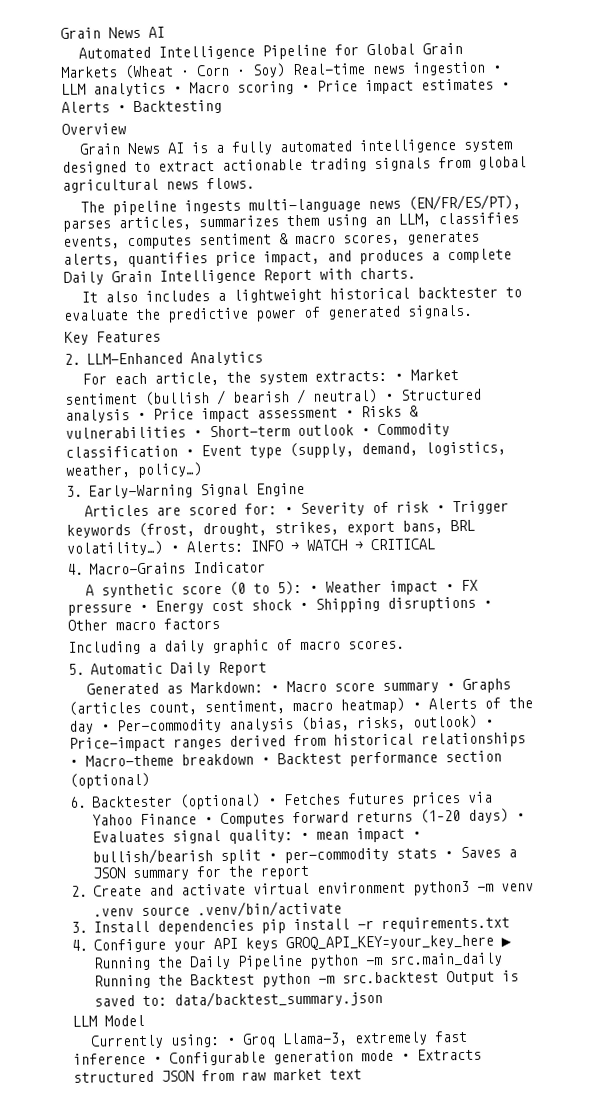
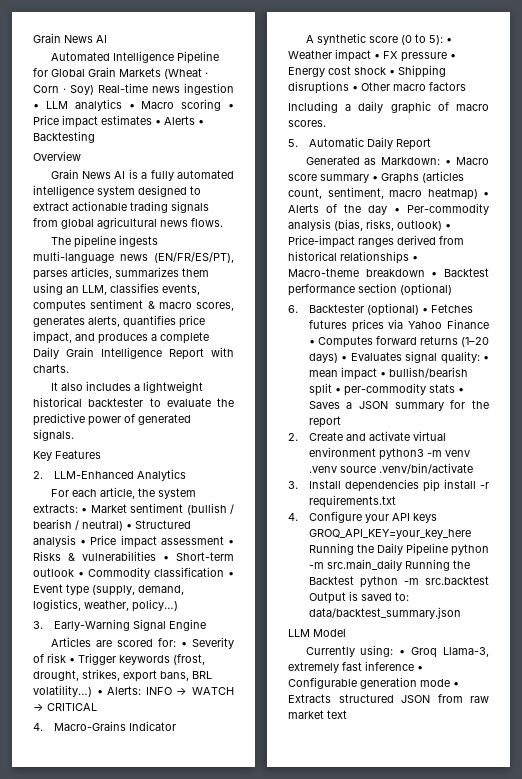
- 4. Configure your API keys GROQ_API_KEY=your_key_here ▶ Running the Daily Pipeline python -m src.main_daily Running the Backtest python -m src.backtest Output is saved to: data/backtest_summary.json
+ 4. Configure your API keys GROQ_API_KEY=your_key_here Running the Daily Pipeline python -m src.main_daily Running the Backtest python -m src.backtest Output is saved to: data/backtest_summary.json

